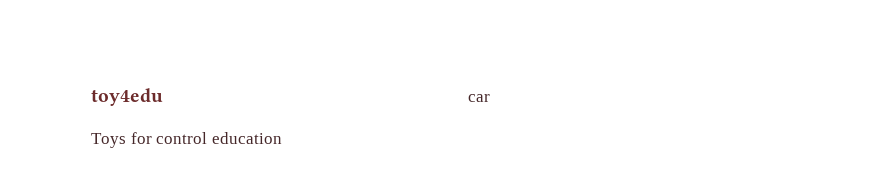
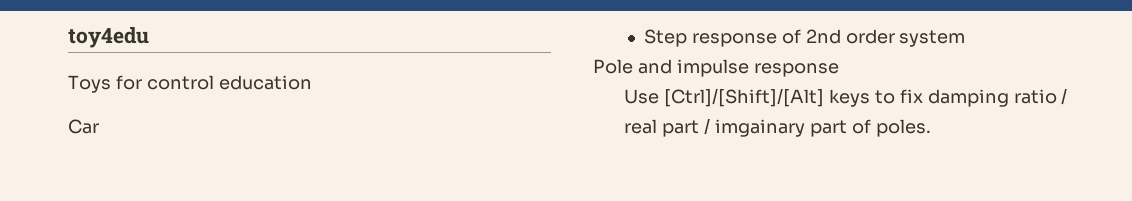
- car
+ Car
+ Step response of 2nd order system
+ Pole and impulse response
+ Use [Ctrl]/[Shift]/[Alt] keys to fix damping ratio / real part / imgainary part of poles.

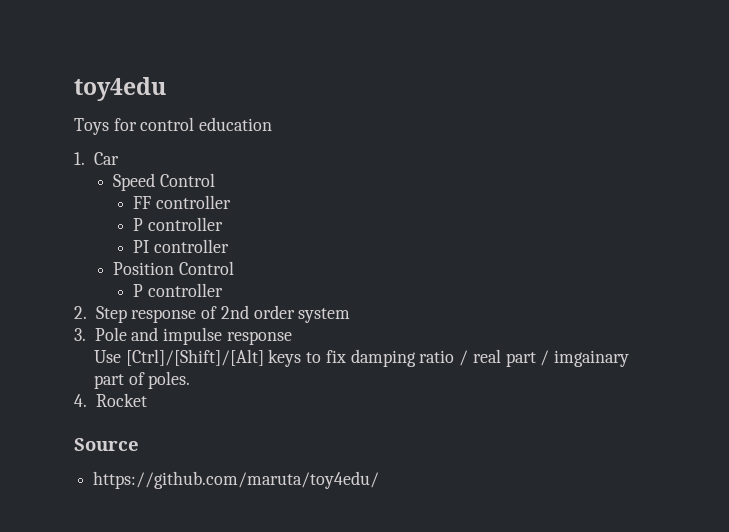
- Car
+ 1. Car
- Step response of 2nd order system
+ Speed Control
+ FF controller
+ P controller
+ PI controller
+ Position Control
+ P controller
+ 2. Step response of 2nd order system
- Pole and impulse response
+ 3. Pole and impulse response
+ 4. Rocket
+ Source
+ https://github.com/maruta/toy4edu/

